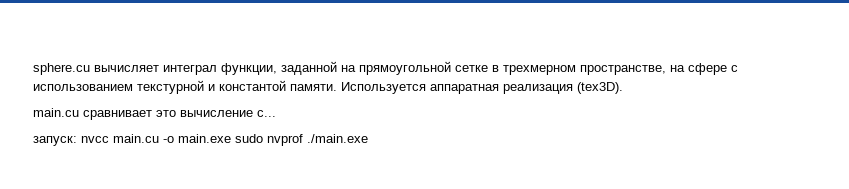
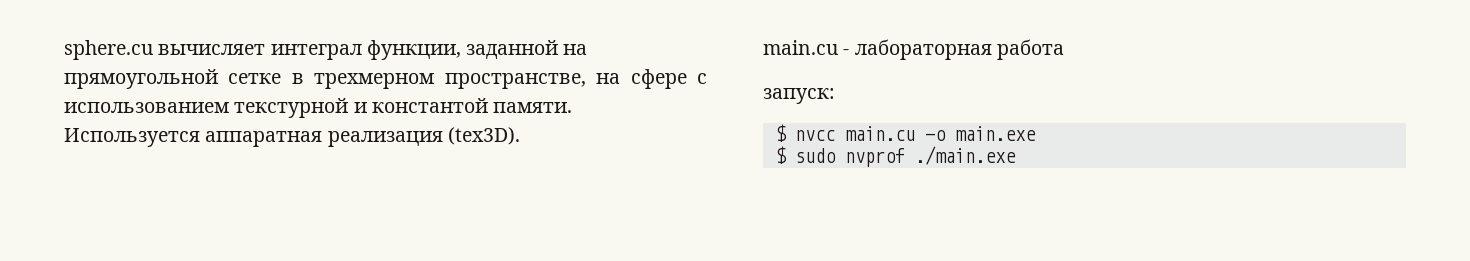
- main.cu сравнивает это вычисление с...
+ main.cu - лабораторная работа
- запуск: nvcc main.cu -o main.exe sudo nvprof ./main.exe
+ запуск:
+ $ nvcc main.cu -o main.exe
+ $ sudo nvprof ./main.exe

